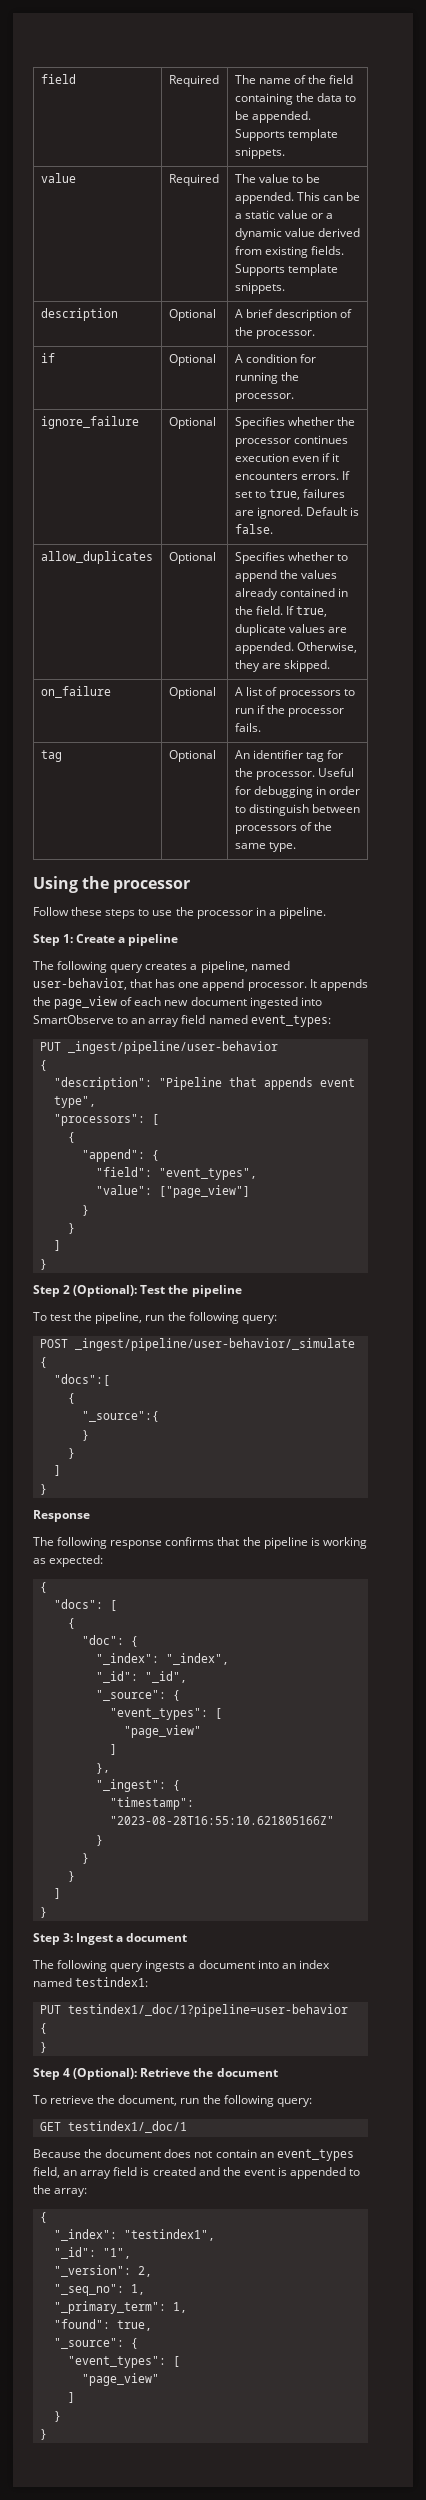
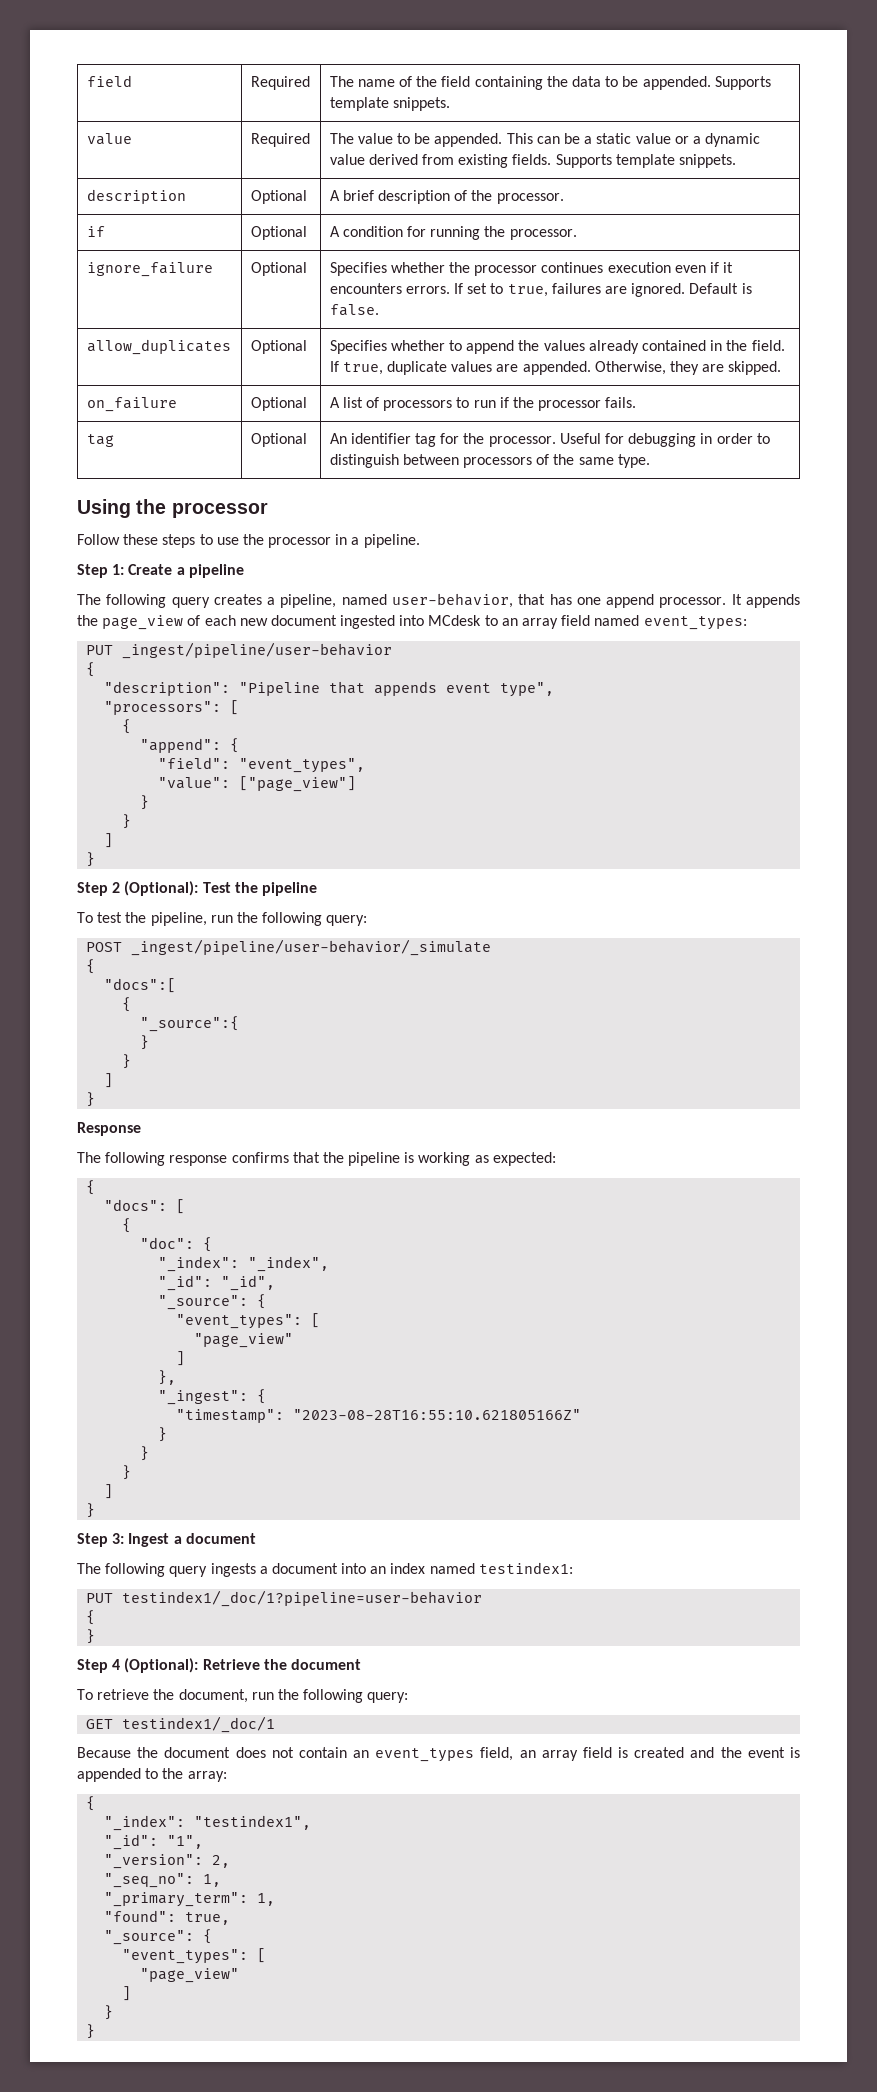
- It appends the page_view of each new document ingested into SmartObserve to an array field named event_types:
+ It appends the page_view of each new document ingested into MCdesk to an array field named event_types:

